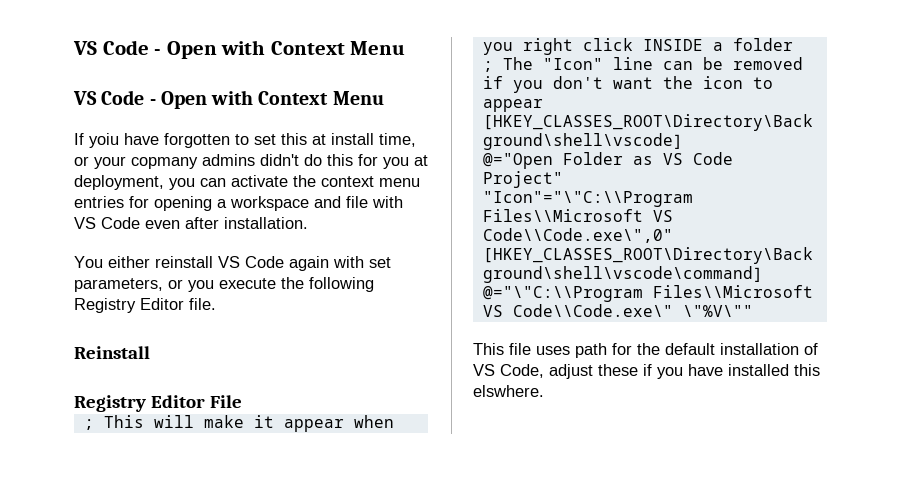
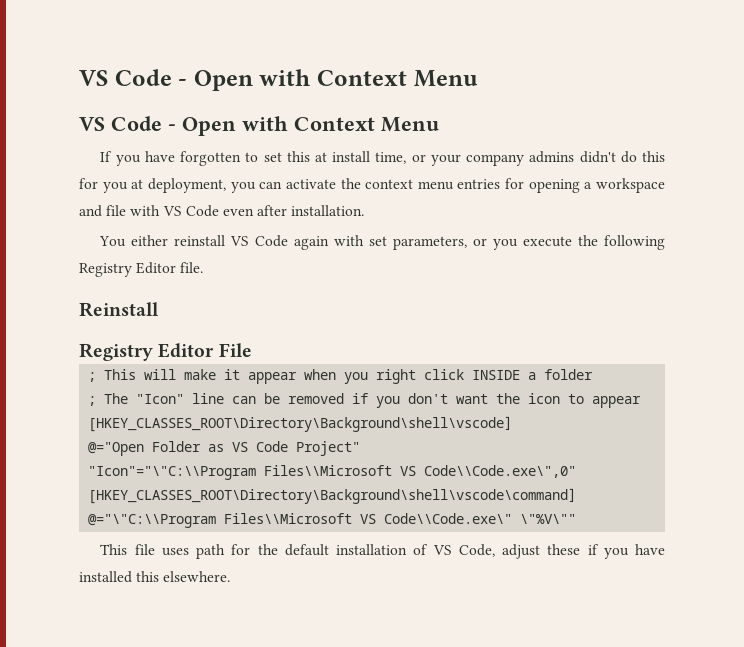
- If yoiu have forgotten to set this at install time, or your copmany admins didn't do this for you at deployment, you can activate the context menu entries for opening a workspace and file with VS Code even after installation.
+ If you have forgotten to set this at install time, or your company admins didn't do this for you at deployment, you can activate the context menu entries for opening a workspace and file with VS Code even after installation.
- This file uses path for the default installation of VS Code, adjust these if you have installed this elswhere.
+ This file uses path for the default installation of VS Code, adjust these if you have installed this elsewhere.

